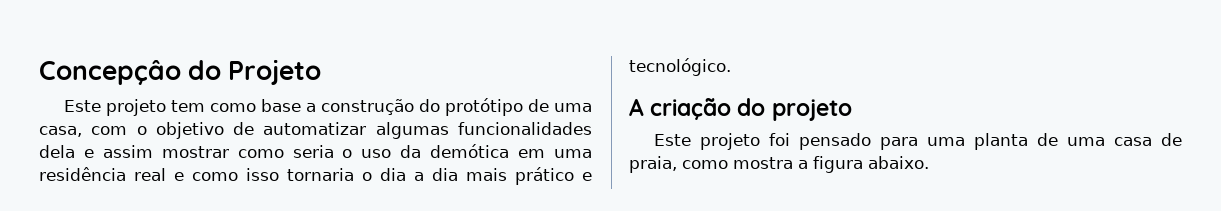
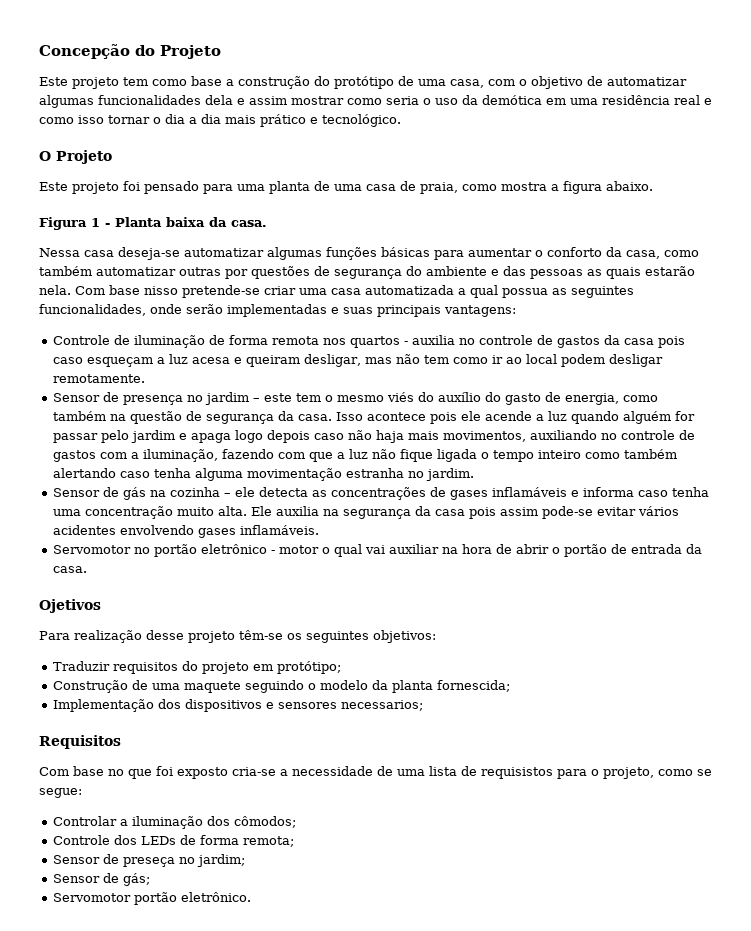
- Concepçâo do Projeto
+ Concepção do Projeto
- Este projeto tem como base a construção do protótipo de uma casa, com o objetivo de automatizar algumas funcionalidades dela e assim mostrar como seria o uso da demótica em uma residência real e como isso tornaria o dia a dia mais prático e tecnológico.
+ Este projeto tem como base a construção do protótipo de uma casa, com o objetivo de automatizar algumas funcionalidades dela e assim mostrar como seria o uso da demótica em uma residência real e como isso tornar o dia a dia mais prático e tecnológico.
- A criação do projeto
+ O Projeto
+ Figura 1 - Planta baixa da casa.
+ Nessa casa deseja-se automatizar algumas funções básicas para aumentar o conforto da casa, como também automatizar outras por questões de segurança do ambiente e das pessoas as quais estarão nela. Com base nisso pretende-se criar uma casa automatizada a qual possua as seguintes funcionalidades, onde serão implementadas e suas principais vantagens:
+ Controle de iluminação de forma remota nos quartos - auxilia no controle de gastos da casa pois caso esqueçam a luz acesa e queiram desligar, mas não tem como ir ao local podem desligar remotamente.
+ Sensor de presença no jardim – este tem o mesmo viés do auxílio do gasto de energia, como também na questão de segurança da casa. Isso acontece pois ele acende a luz quando alguém for passar pelo jardim e apaga logo depois caso não haja mais movimentos, auxiliando no controle de gastos com a iluminação, fazendo com que a luz não fique ligada o tempo inteiro como também alertando caso tenha alguma movimentação estranha no jardim.
+ Sensor de gás na cozinha – ele detecta as concentrações de gases inflamáveis e informa caso tenha uma concentração muito alta. Ele auxilia na segurança da casa pois assim pode-se evitar vários acidentes envolvendo gases inflamáveis.
+ Servomotor no portão eletrônico - motor o qual vai auxiliar na hora de abrir o portão de entrada da casa.
+ Ojetivos
+ Para realização desse projeto têm-se os seguintes objetivos:
+ Traduzir requisitos do projeto em protótipo;
+ Construção de uma maquete seguindo o modelo da planta fornescida;
+ Implementação dos dispositivos e sensores necessarios;
+ Requisitos
+ Com base no que foi exposto cria-se a necessidade de uma lista de requisistos para o projeto, como se segue:
+ Controlar a iluminação dos cômodos;
+ Controle dos LEDs de forma remota;
+ Sensor de preseça no jardim;
+ Sensor de gás;
+ Servomotor portão eletrônico.

